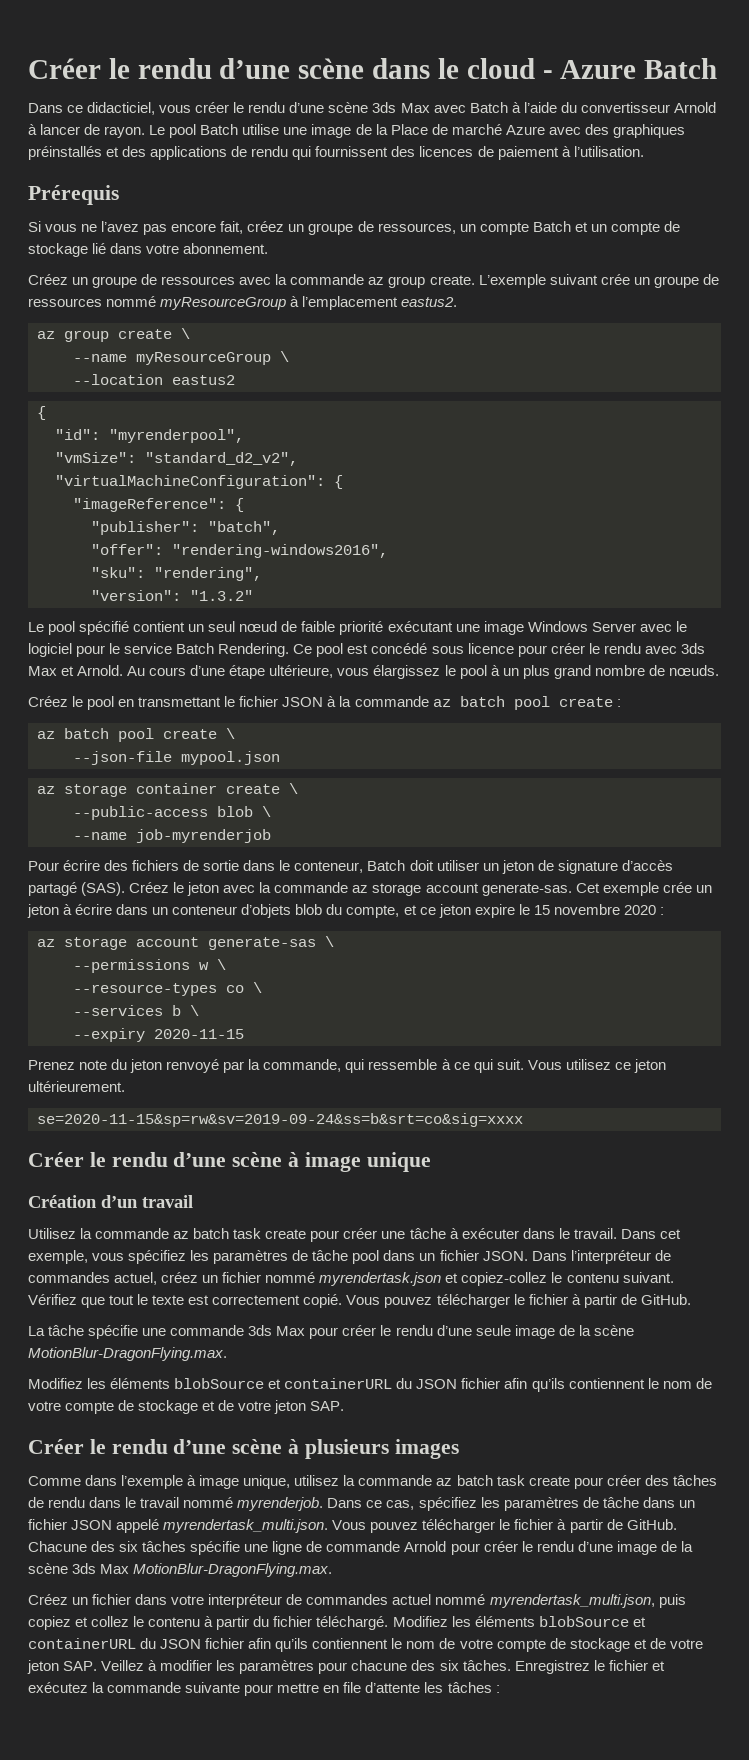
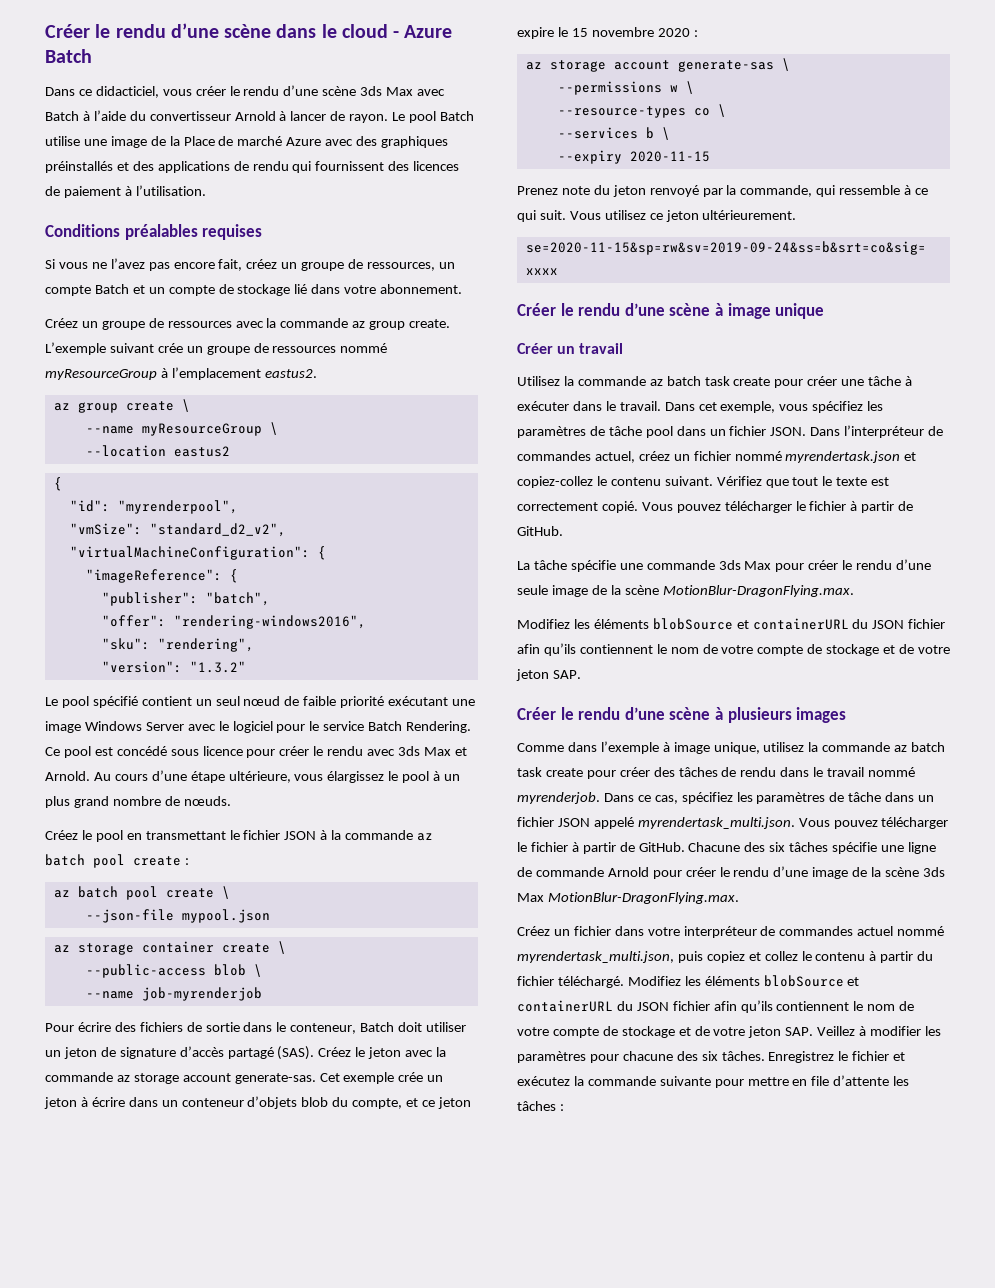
- Prérequis
+ Conditions préalables requises
- Création d’un travail
+ Créer un travail

